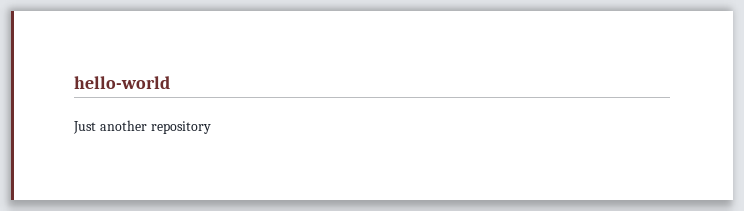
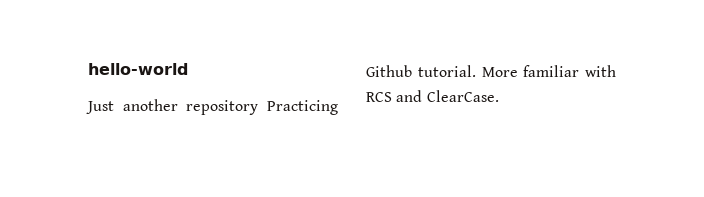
- Just another repository
+ Just another repository Practicing Github tutorial. More familiar with RCS and ClearCase.

